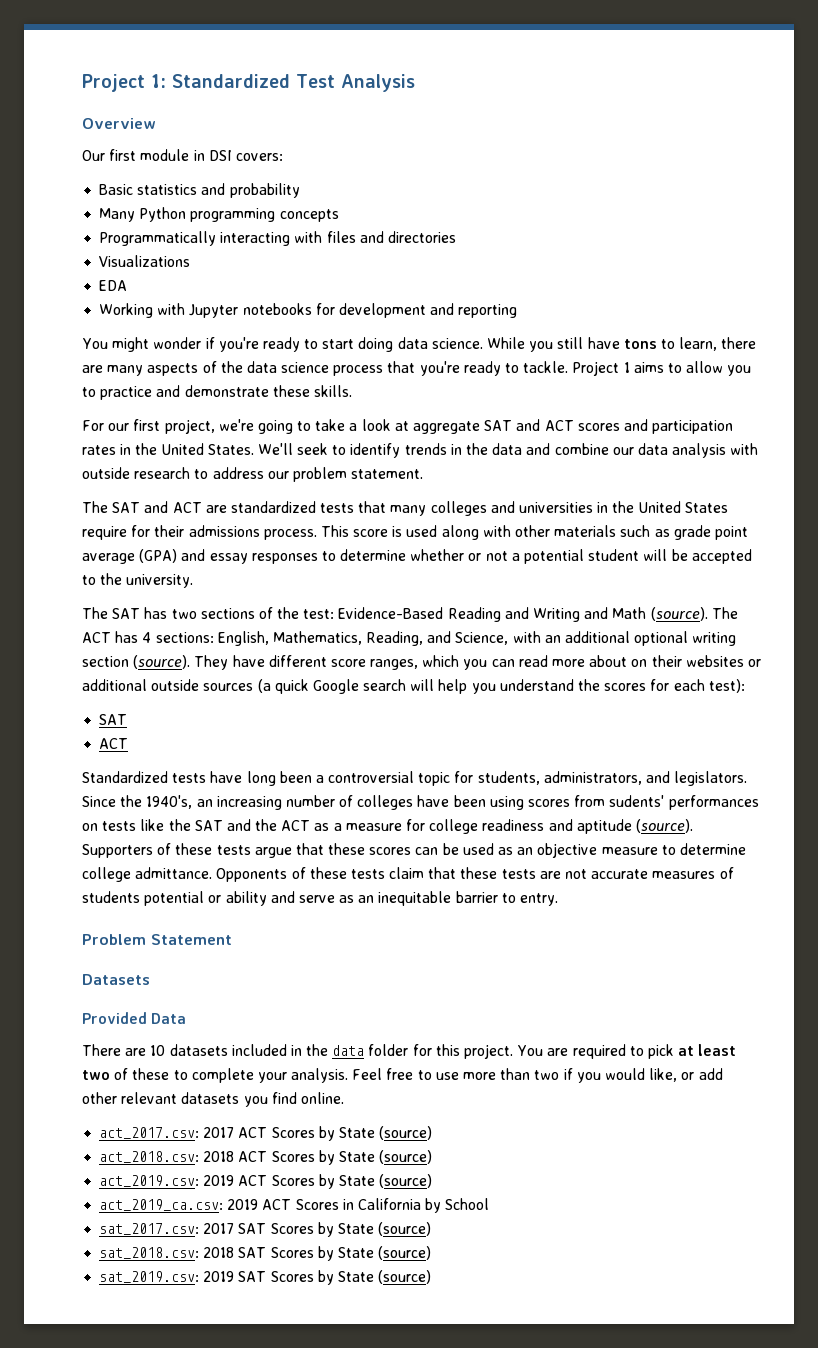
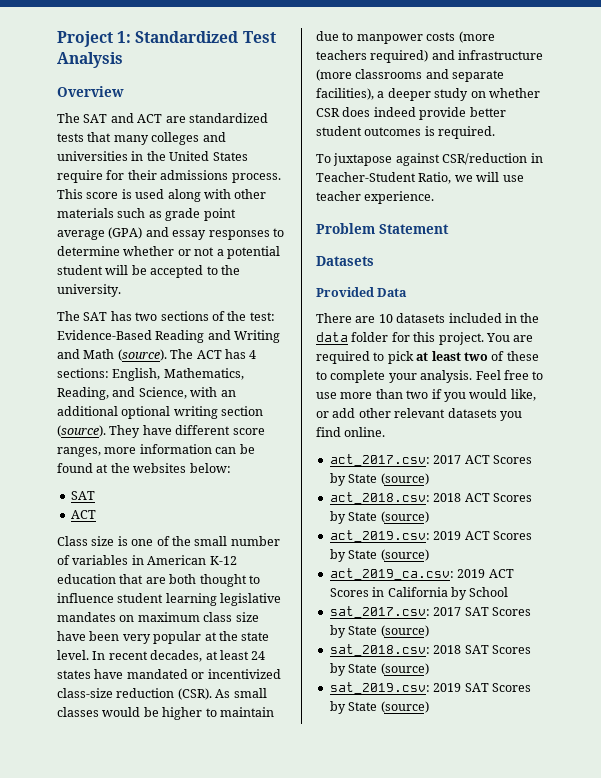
- Our first module in DSI covers:
- Basic statistics and probability
- Many Python programming concepts
- Programmatically interacting with files and directories
- Visualizations
- EDA
- Working with Jupyter notebooks for development and reporting
- You might wonder if you're ready to start doing data science. While you still have tons to learn, there are many aspects of the data science process that you're ready to tackle. Project 1 aims to allow you to practice and demonstrate these skills.
- For our first project, we're going to take a look at aggregate SAT and ACT scores and participation rates in the United States. We'll seek to identify trends in the data and combine our data analysis with outside research to address our problem statement.
- They have different score ranges, which you can read more about on their websites or additional outside sources (a quick Google search will help you understand the scores for each test):
+ They have different score ranges, more information can be found at the websites below:
  SAT
  ACT
- Standardized tests have long been a controversial topic for students, administrators, and legislators. Since the 1940's, an increasing number of colleges have been using scores from sudents' performances on tests like the SAT and the ACT as a measure for college readiness and aptitude (source). Supporters of these tests argue that these scores can be used as an objective measure to determine college admittance. Opponents of these tests claim that these tests are not accurate measures of students potential or ability and serve as an inequitable barrier to entry.
+ Class size is one of the small number of variables in American K-12 education that are both thought to influence student learning legislative mandates on maximum class size have been very popular at the state level. In recent decades, at least 24 states have mandated or incentivized class-size reduction (CSR). As small classes would be higher to maintain due to manpower costs (more teachers required) and infrastructure (more classrooms and separate facilities), a deeper study on whether CSR does indeed provide better student outcomes is required.
+ To juxtapose against CSR/reduction in Teacher-Student Ratio, we will use teacher experience.

